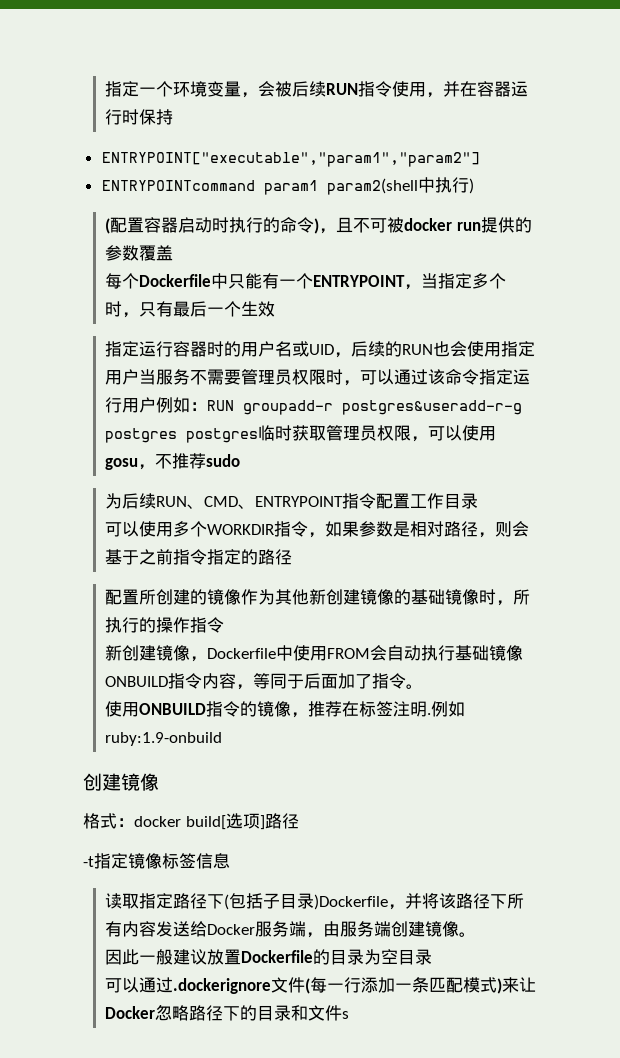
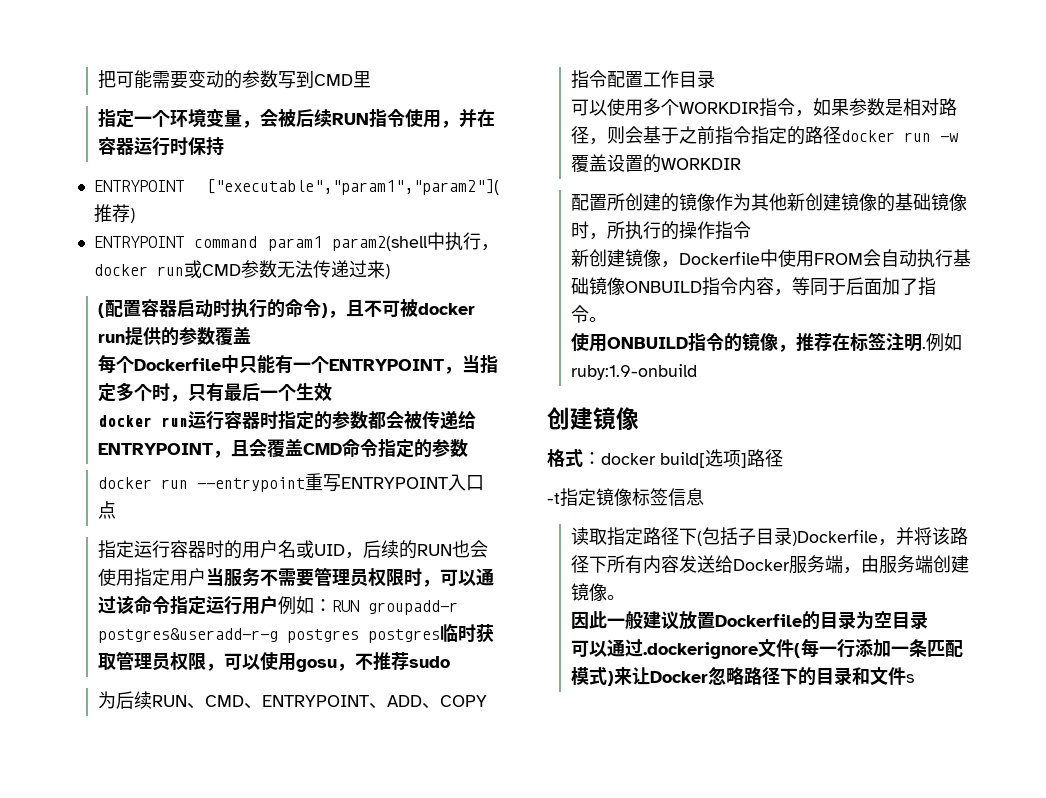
+ 把可能需要变动的参数写到CMD里
- ENTRYPOINT["executable","param1","param2"]
- ENTRYPOINTcommand param1 param2(shell中执行)
+ ENTRYPOINT ["executable","param1","param2"](推荐)
+ ENTRYPOINT command param1 param2(shell中执行，docker run或CMD参数无法传递过来)
+ docker run运行容器时指定的参数都会被传递给ENTRYPOINT，且会覆盖CMD命令指定的参数
+ docker run --entrypoint重写ENTRYPOINT入口点
- 为后续RUN、CMD、ENTRYPOINT指令配置工作目录
+ 为后续RUN、CMD、ENTRYPOINT、ADD、COPY指令配置工作目录
- 可以使用多个WORKDIR指令，如果参数是相对路径，则会基于之前指令指定的路径
+ 可以使用多个WORKDIR指令，如果参数是相对路径，则会基于之前指令指定的路径docker run -w覆盖设置的WORKDIR

